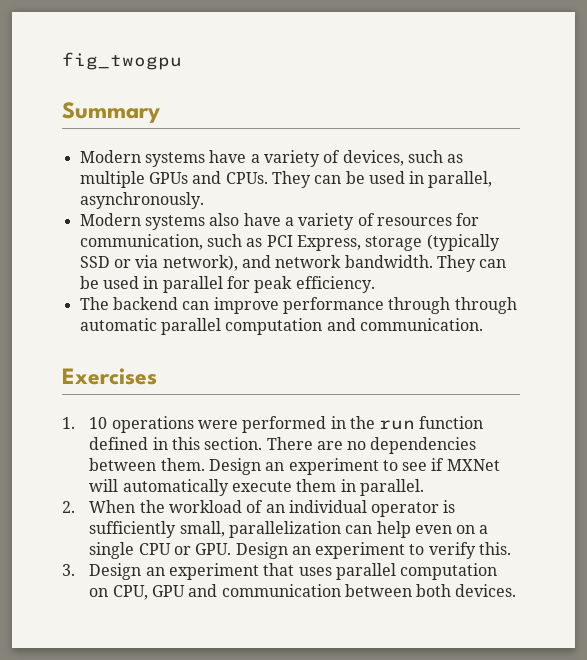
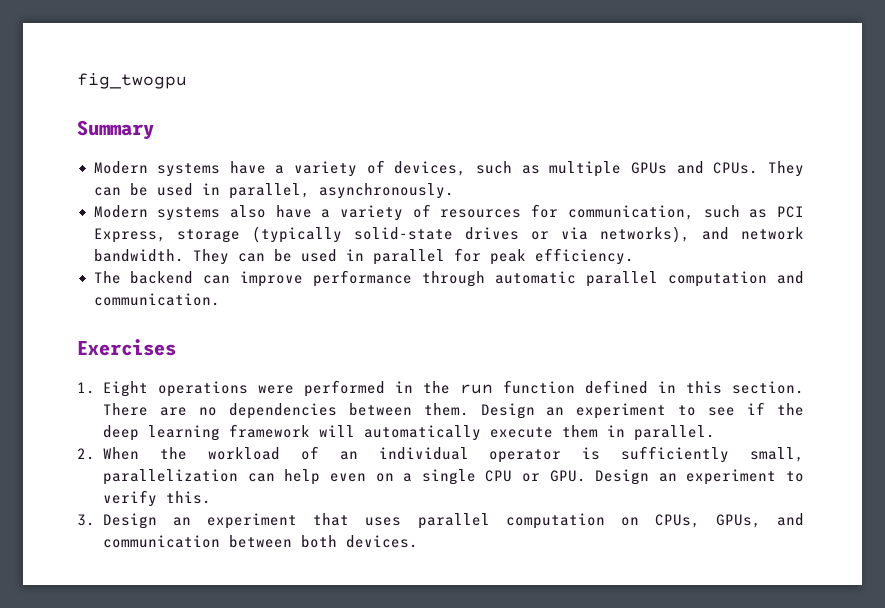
- Modern systems also have a variety of resources for communication, such as PCI Express, storage (typically SSD or via network), and network bandwidth.
+ Modern systems also have a variety of resources for communication, such as PCI Express, storage (typically solid-state drives or via networks), and network bandwidth.
- The backend can improve performance through through automatic parallel computation and communication.
+ The backend can improve performance through automatic parallel computation and communication.
- 1. 10 operations were performed in the run function defined in this section.
+ 1. Eight operations were performed in the run function defined in this section.
- Design an experiment to see if MXNet will automatically execute them in parallel.
+ Design an experiment to see if the deep learning framework will automatically execute them in parallel.
- 3. Design an experiment that uses parallel computation on CPU, GPU and communication between both devices.
+ 3. Design an experiment that uses parallel computation on CPUs, GPUs, and communication between both devices.

